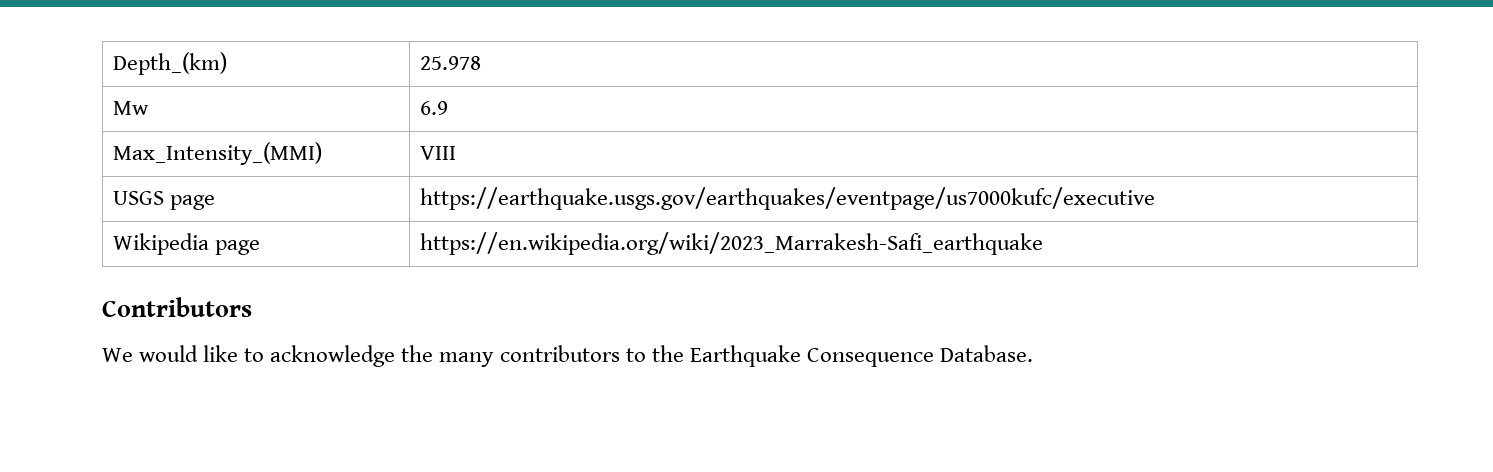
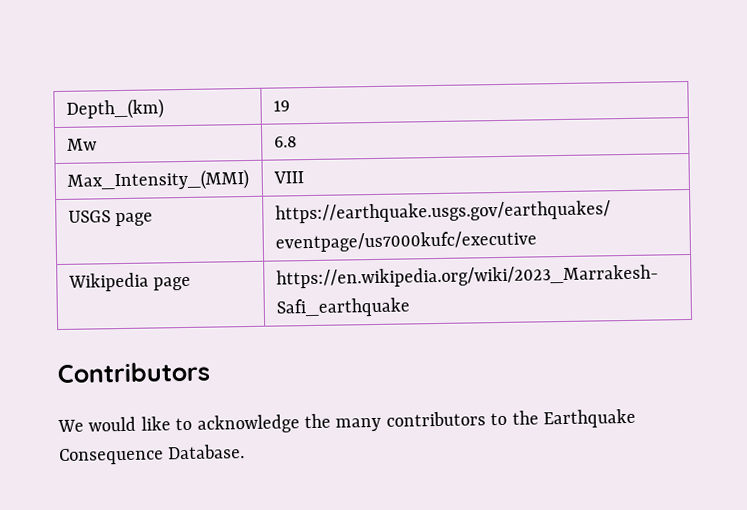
- Depth_(km) | 25.978
+ Depth_(km) | 19
- Mw | 6.9
+ Mw | 6.8

